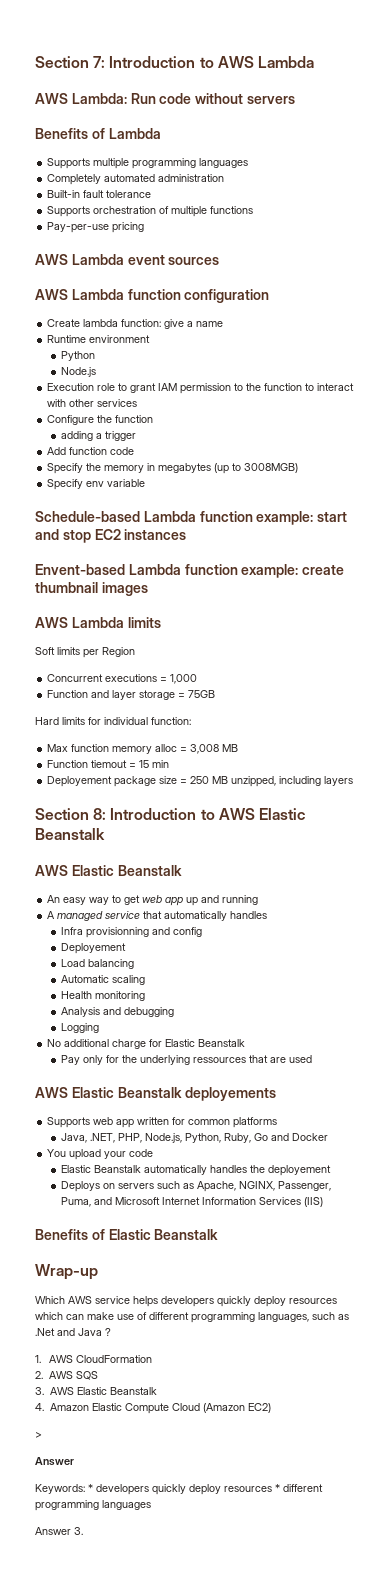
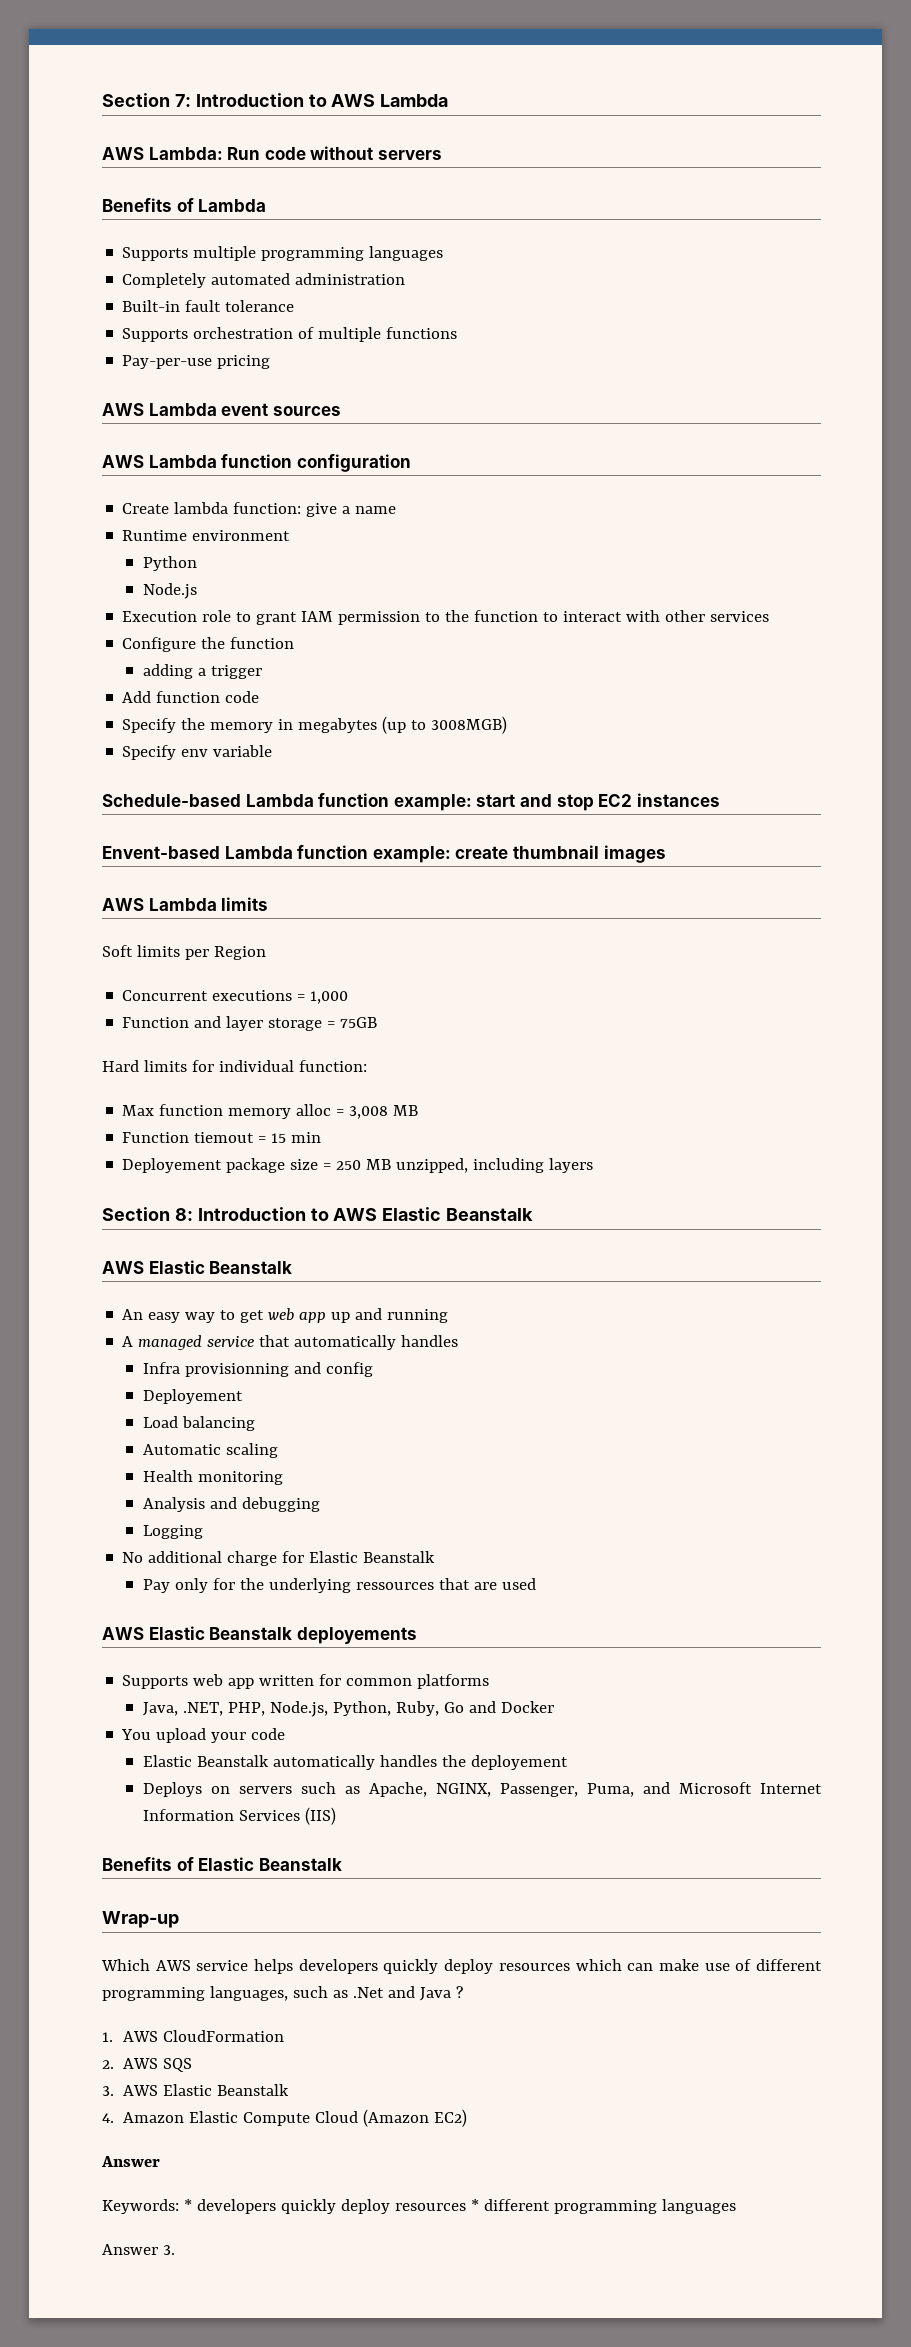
- >

